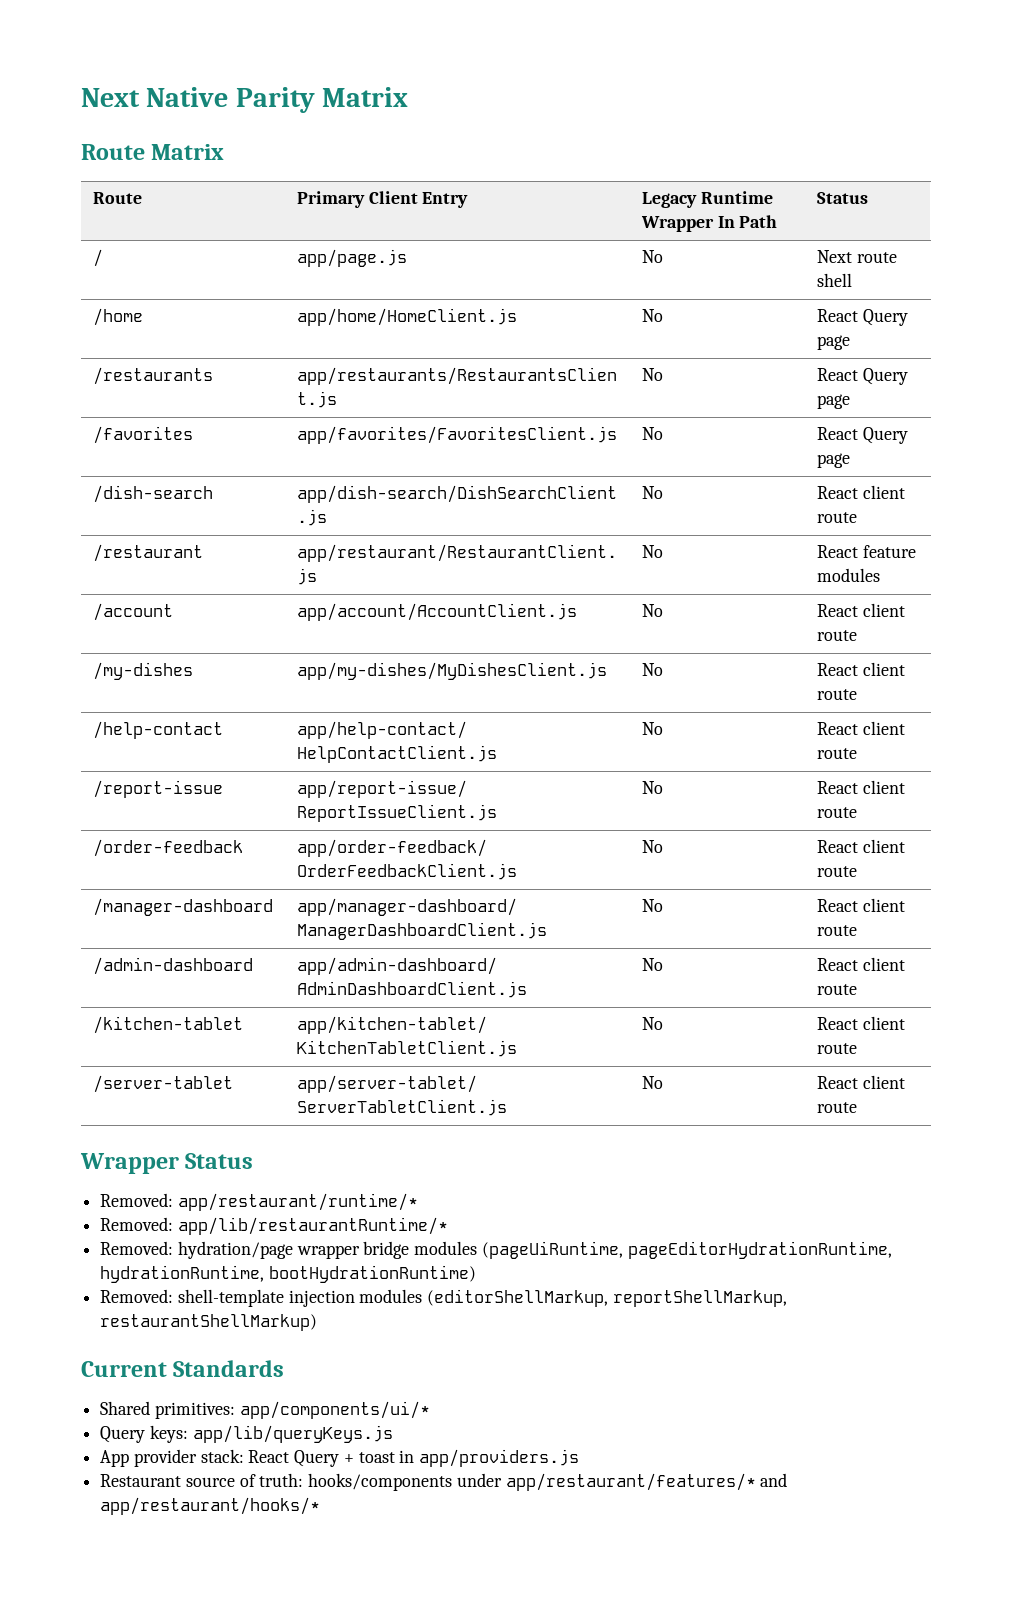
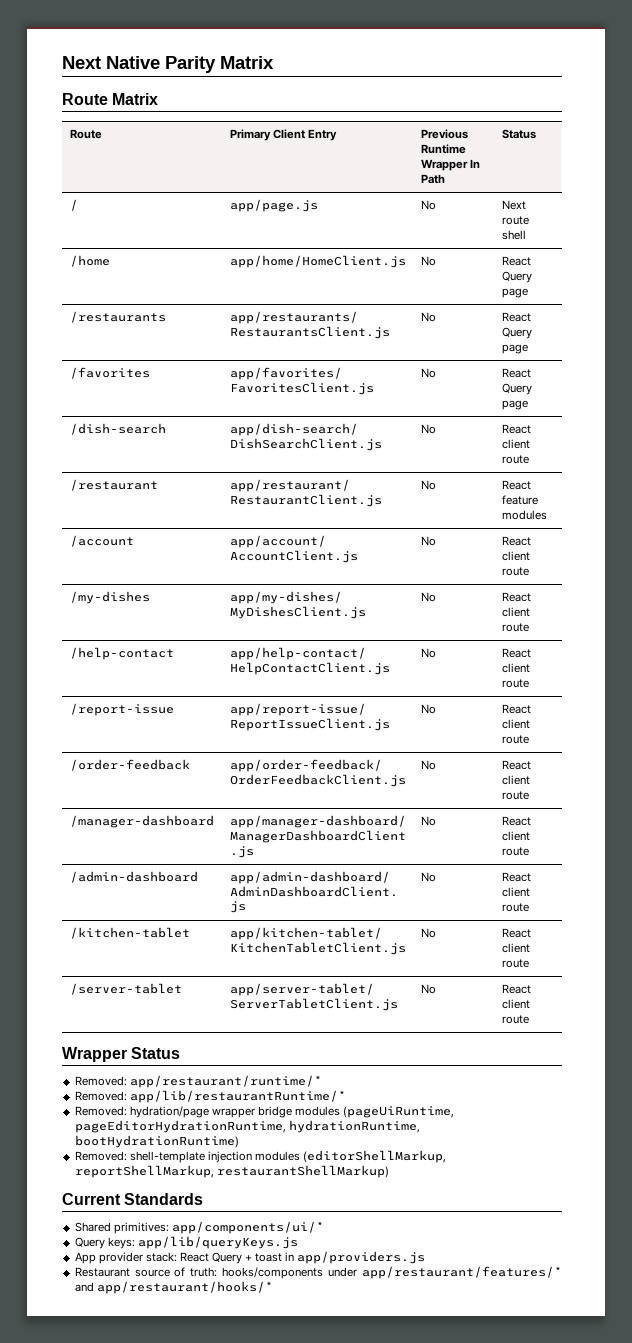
- Route | Primary Client Entry | Legacy Runtime Wrapper In Path | Status
+ Route | Primary Client Entry | Previous Runtime Wrapper In Path | Status

